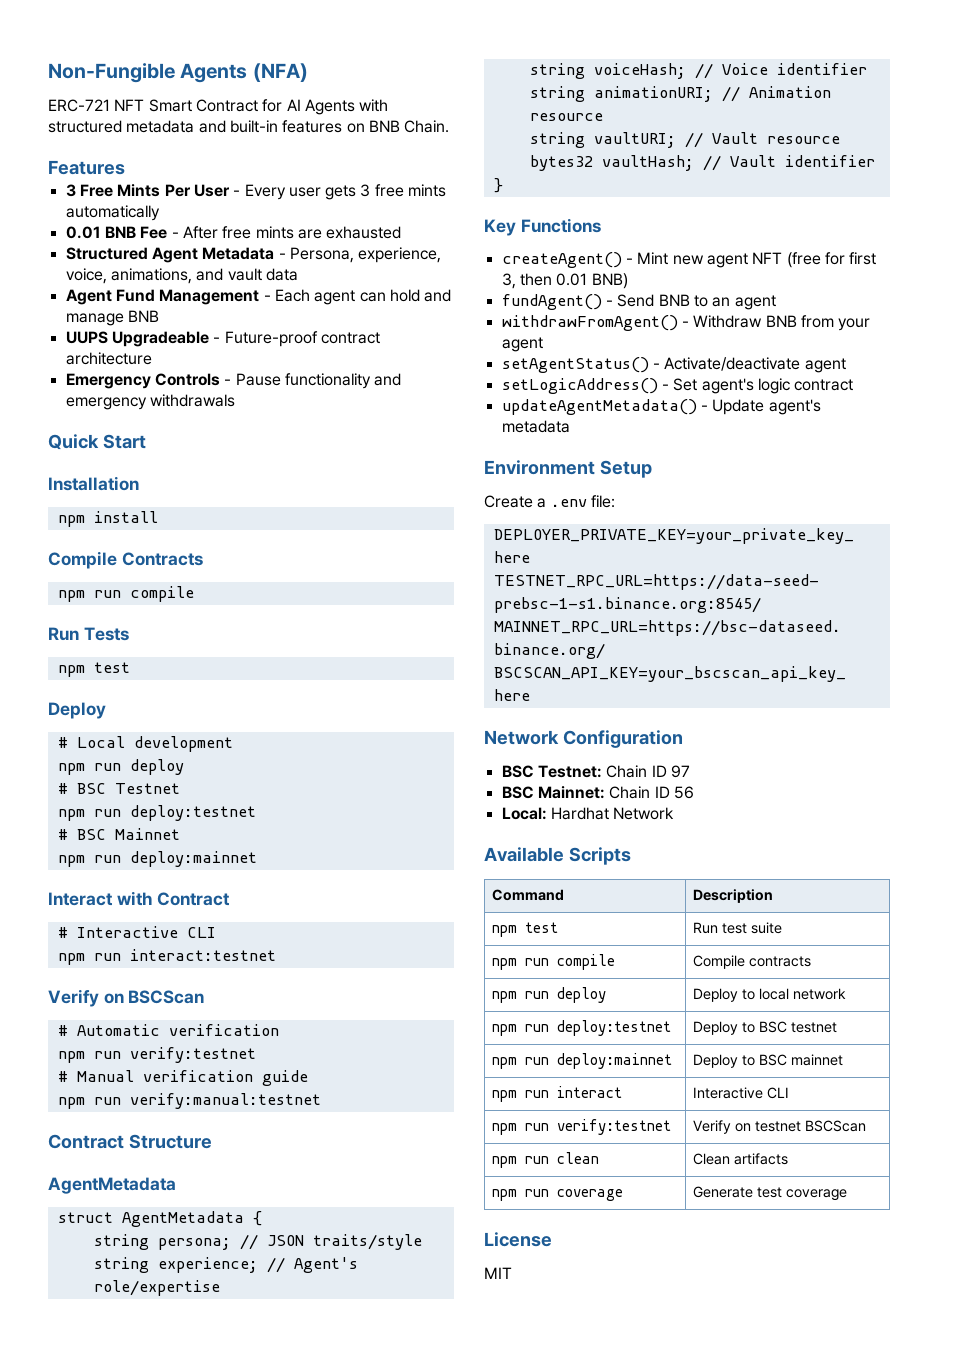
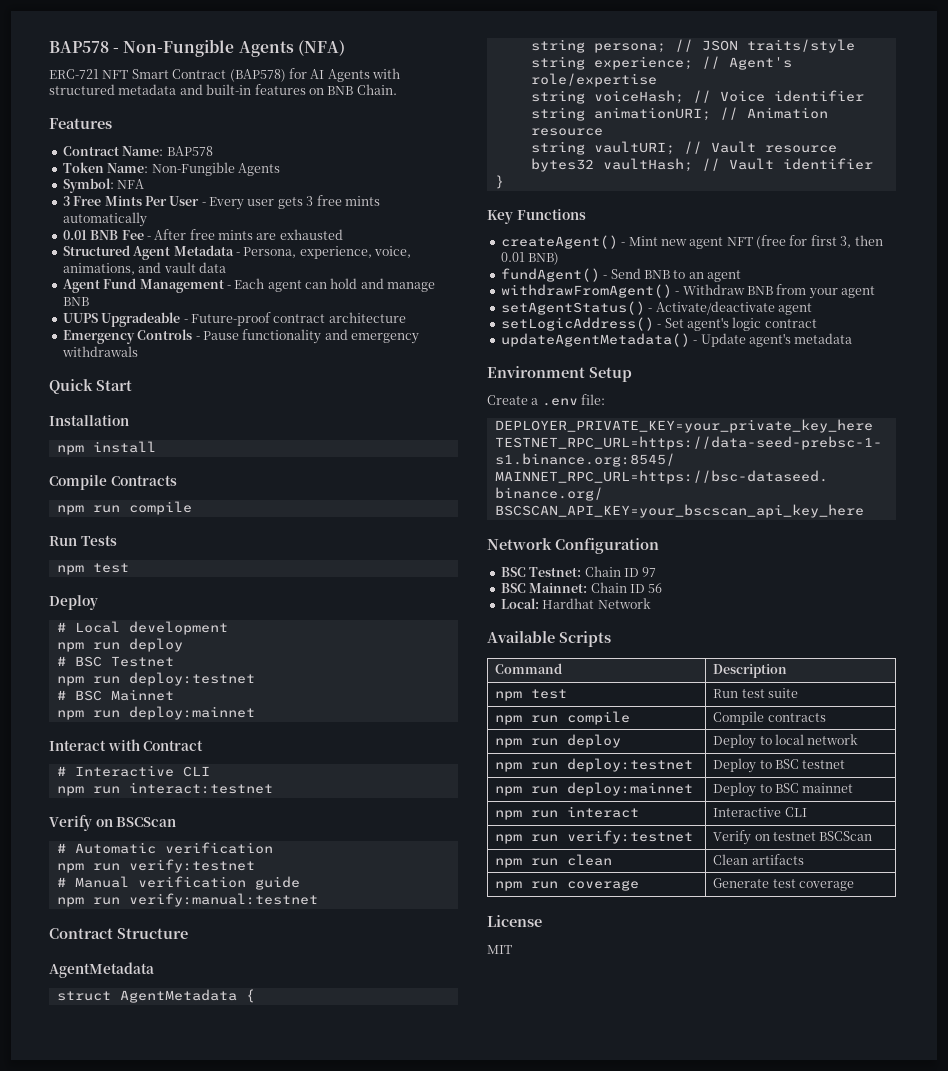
- Non-Fungible Agents (NFA)
+ BAP578 - Non-Fungible Agents (NFA)
- ERC-721 NFT Smart Contract for AI Agents with structured metadata and built-in features on BNB Chain.
+ ERC-721 NFT Smart Contract (BAP578) for AI Agents with structured metadata and built-in features on BNB Chain.
+ Contract Name: BAP578
+ Token Name: Non-Fungible Agents
+ Symbol: NFA

